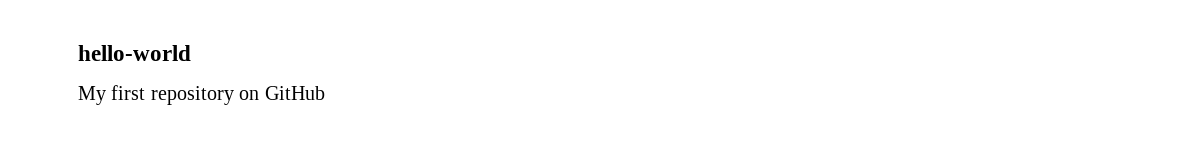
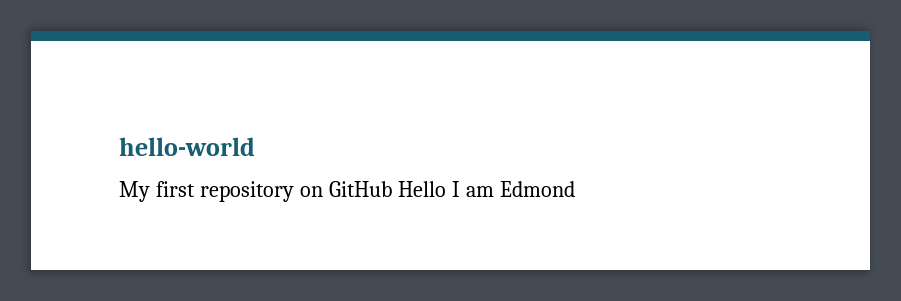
- My first repository on GitHub
+ My first repository on GitHub Hello I am Edmond

